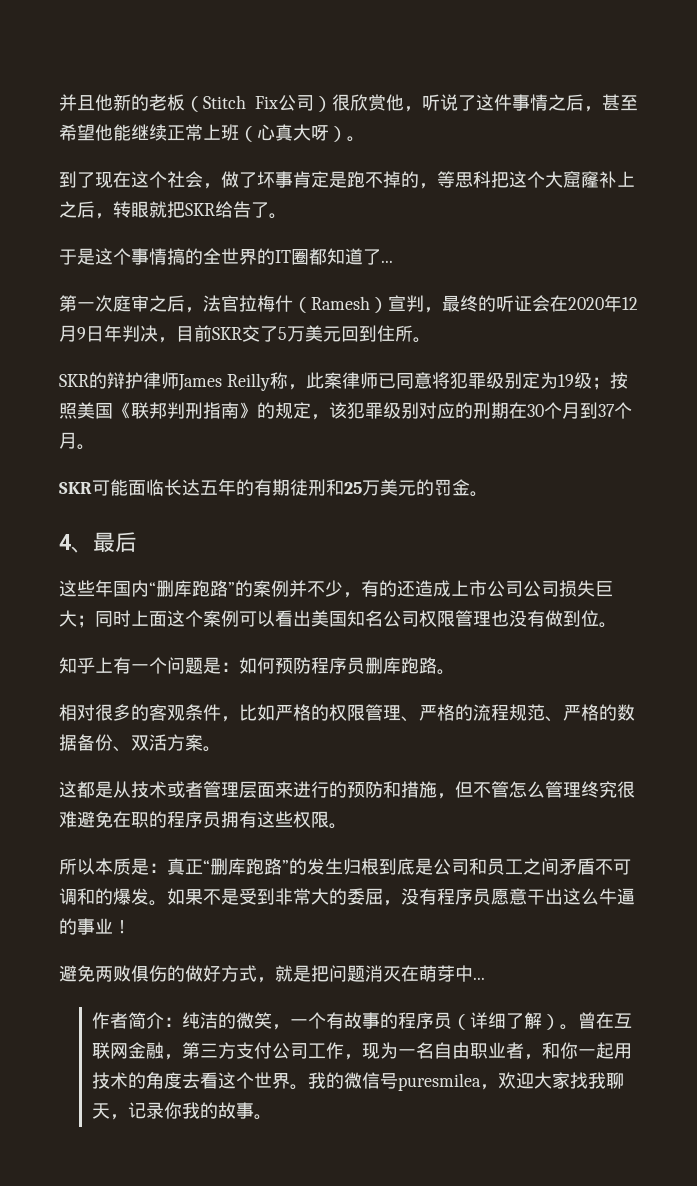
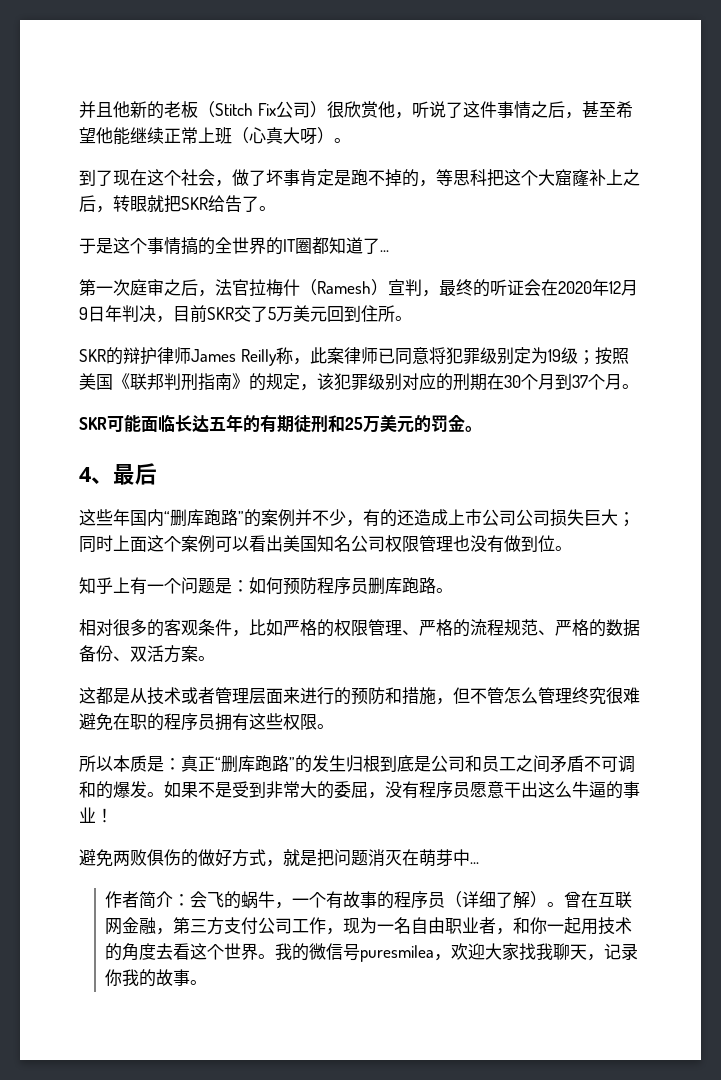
- 作者简介：纯洁的微笑，一个有故事的程序员（详细了解）。
+ 作者简介：会飞的蜗牛，一个有故事的程序员（详细了解）。

